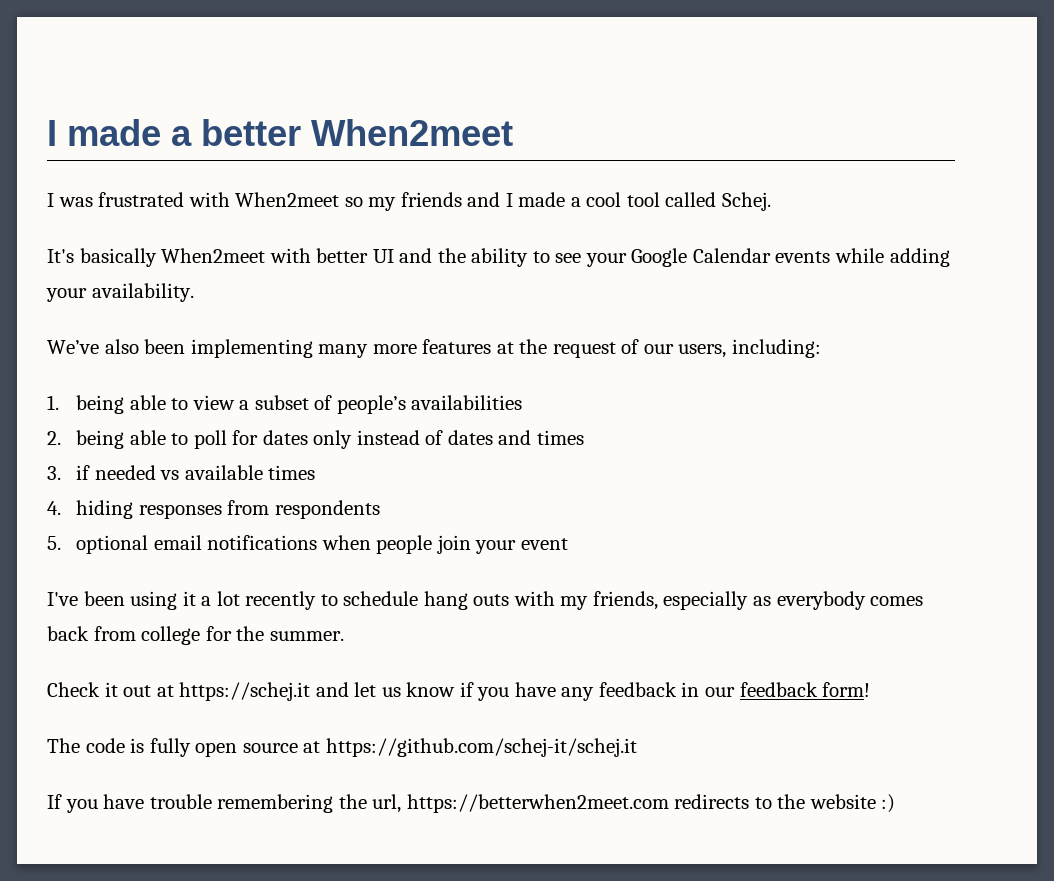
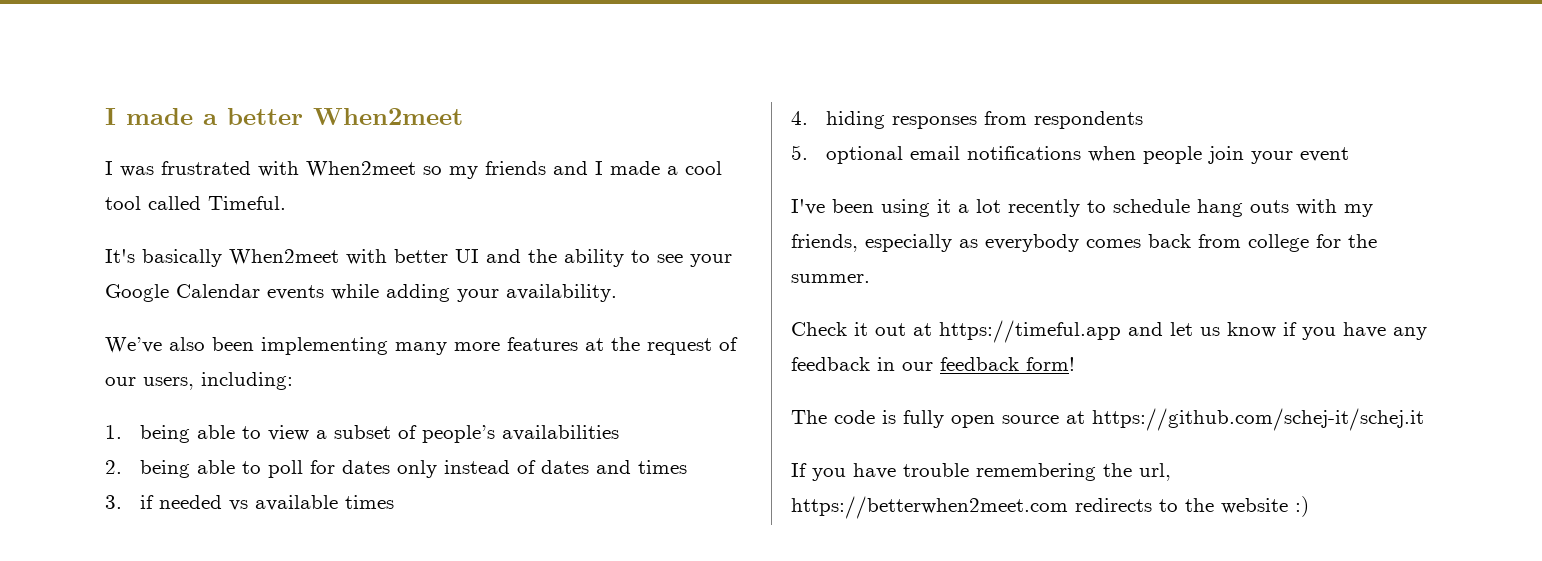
- I was frustrated with When2meet so my friends and I made a cool tool called Schej.
+ I was frustrated with When2meet so my friends and I made a cool tool called Timeful.
- Check it out at https://schej.it and let us know if you have any feedback in our feedback form!
+ Check it out at https://timeful.app and let us know if you have any feedback in our feedback form!

